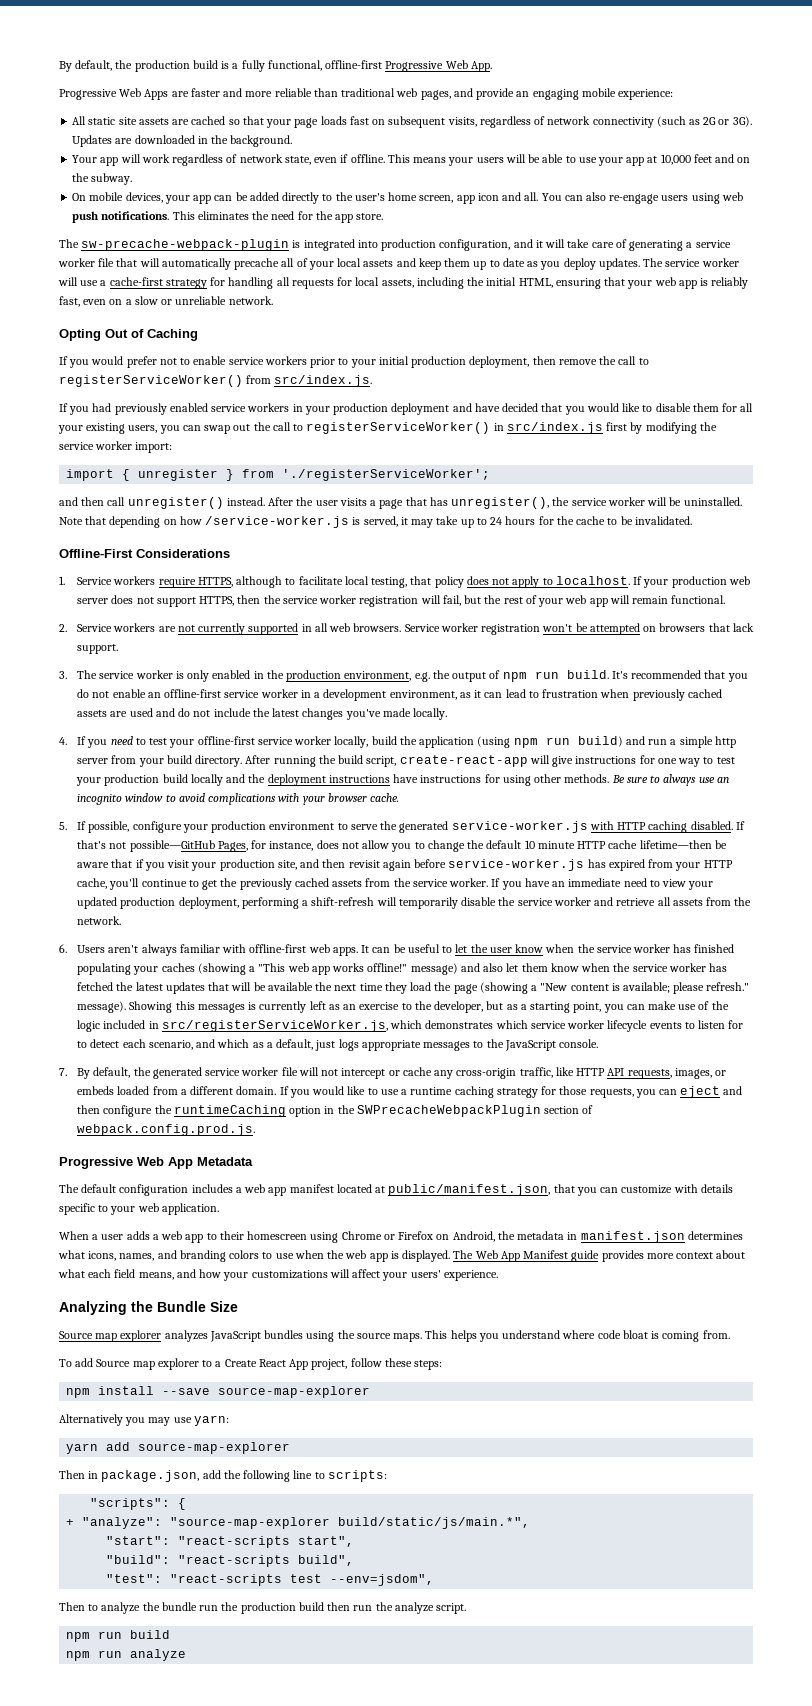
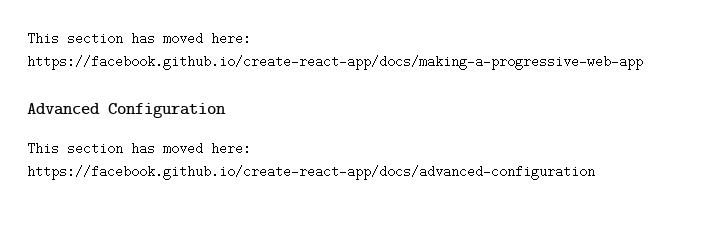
- By default, the production build is a fully functional, offline-first Progressive Web App.
- Progressive Web Apps are faster and more reliable than traditional web pages, and provide an engaging mobile experience:
- All static site assets are cached so that your page loads fast on subsequent visits, regardless of network connectivity (such as 2G or 3G). Updates are downloaded in the background.
- Your app will work regardless of network state, even if offline. This means your users will be able to use your app at 10,000 feet and on the subway.
- On mobile devices, your app can be added directly to the user's home screen, app icon and all. You can also re-engage users using web push notifications. This eliminates the need for the app store.
- The sw-precache-webpack-plugin is integrated into production configuration, and it will take care of generating a service worker file that will automatically precache all of your local assets and keep them up to date as you deploy updates. The service worker will use a cache-first strategy for handling all requests for local assets, including the initial HTML, ensuring that your web app is reliably fast, even on a slow or unreliable network.
- Opting Out of Caching
- If you would prefer not to enable service workers prior to your initial production deployment, then remove the call to registerServiceWorker() from src/index.js.
- If you had previously enabled service workers in your production deployment and have decided that you would like to disable them for all your existing users, you can swap out the call to registerServiceWorker() in src/index.js first by modifying the service worker import:
- import { unregister } from './registerServiceWorker';
- and then call unregister() instead. After the user visits a page that has unregister(), the service worker will be uninstalled. Note that depending on how /service-worker.js is served, it may take up to 24 hours for the cache to be invalidated.
- Offline-First Considerations
- 1. Service workers require HTTPS, although to facilitate local testing, that policy does not apply to localhost. If your production web server does not support HTTPS, then the service worker registration will fail, but the rest of your web app will remain functional.
- 2. Service workers are not currently supported in all web browsers. Service worker registration won't be attempted on browsers that lack support.
- 3. The service worker is only enabled in the production environment, e.g. the output of npm run build. It's recommended that you do not enable an offline-first service worker in a development environment, as it can lead to frustration when previously cached assets are used and do not include the latest changes you've made locally.
- 4. If you need to test your offline-first service worker locally, build the application (using npm run build) and run a simple http server from your build directory. After running the build script, create-react-app will give instructions for one way to test your production build locally and the deployment instructions have instructions for using other methods. Be sure to always use an incognito window to avoid complications with your browser cache.
- 5. If possible, configure your production environment to serve the generated service-worker.js with HTTP caching disabled. If that's not possible—GitHub Pages, for instance, does not allow you to change the default 10 minute HTTP cache lifetime—then be aware that if you visit your production site, and then revisit again before service-worker.js has expired from your HTTP cache, you'll continue to get the previously cached assets from the service worker. If you have an immediate need to view your updated production deployment, performing a shift-refresh will temporarily disable the service worker and retrieve all assets from the network.
- 6. Users aren't always familiar with offline-first web apps. It can be useful to let the user know when the service worker has finished populating your caches (showing a "This web app works offline!" message) and also let them know when the service worker has fetched the latest updates that will be available the next time they load the page (showing a "New content is available; please refresh." message). Showing this messages is currently left as an exercise to the developer, but as a starting point, you can make use of the logic included in src/registerServiceWorker.js, which demonstrates which service worker lifecycle events to listen for to detect each scenario, and which as a default, just logs appropriate messages to the JavaScript console.
- 7. By default, the generated service worker file will not intercept or cache any cross-origin traffic, like HTTP API requests, images, or embeds loaded from a different domain. If you would like to use a runtime caching strategy for those requests, you can eject and then configure the runtimeCaching option in the SWPrecacheWebpackPlugin section of webpack.config.prod.js.
- Progressive Web App Metadata
- The default configuration includes a web app manifest located at public/manifest.json, that you can customize with details specific to your web application.
- When a user adds a web app to their homescreen using Chrome or Firefox on Android, the metadata in manifest.json determines what icons, names, and branding colors to use when the web app is displayed. The Web App Manifest guide provides more context about what each field means, and how your customizations will affect your users' experience.
- Analyzing the Bundle Size
- Source map explorer analyzes JavaScript bundles using the source maps. This helps you understand where code bloat is coming from.
- To add Source map explorer to a Create React App project, follow these steps:
- npm install --save source-map-explorer
- Alternatively you may use yarn:
- yarn add source-map-explorer
- Then in package.json, add the following line to scripts:
- "scripts": {
- + "analyze": "source-map-explorer build/static/js/main.*",
- "start": "react-scripts start",
- "build": "react-scripts build",
- "test": "react-scripts test --env=jsdom",
- Then to analyze the bundle run the production build then run the analyze script.
- npm run build
- npm run analyze
+ This section has moved here: https://facebook.github.io/create-react-app/docs/making-a-progressive-web-app
+ Advanced Configuration
+ This section has moved here: https://facebook.github.io/create-react-app/docs/advanced-configuration

